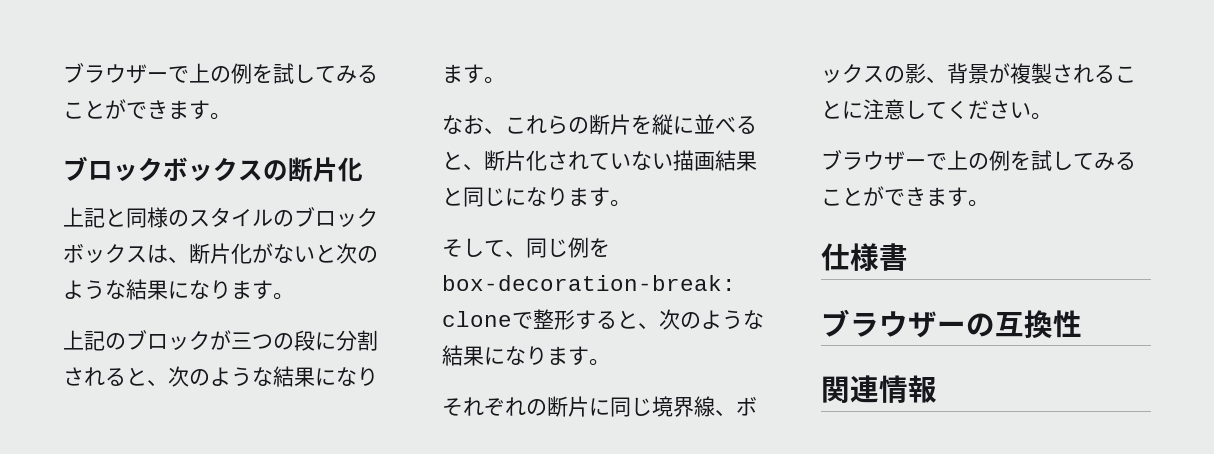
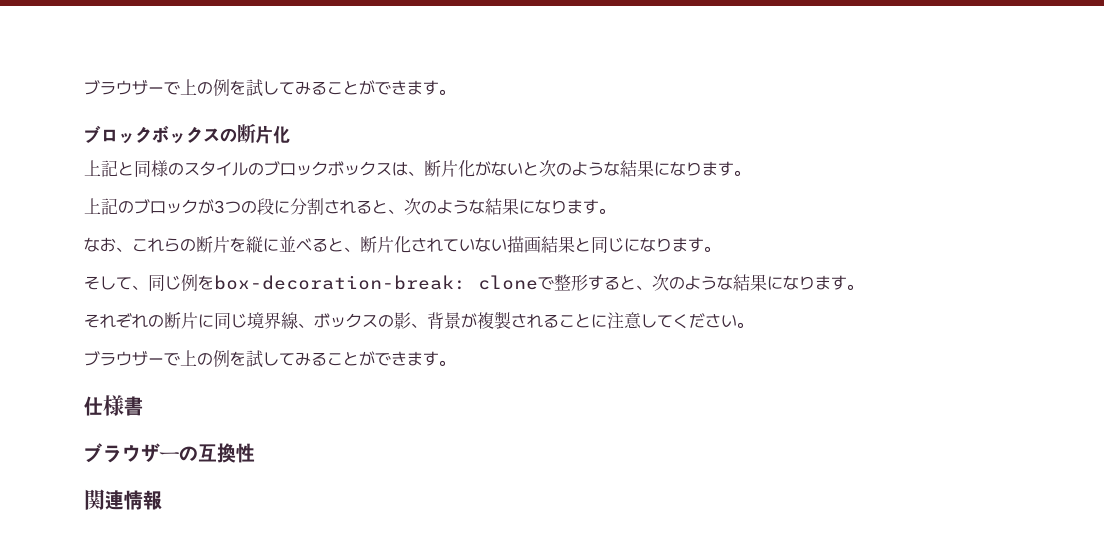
- 上記のブロックが三つの段に分割されると、次のような結果になります。
+ 上記のブロックが3つの段に分割されると、次のような結果になります。

